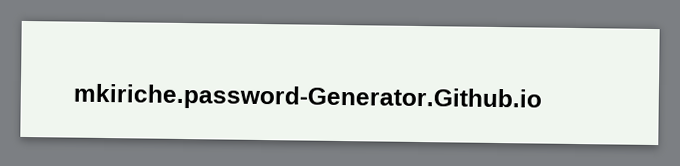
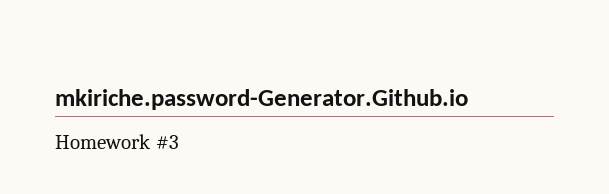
+ Homework #3

